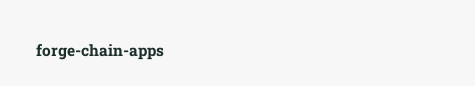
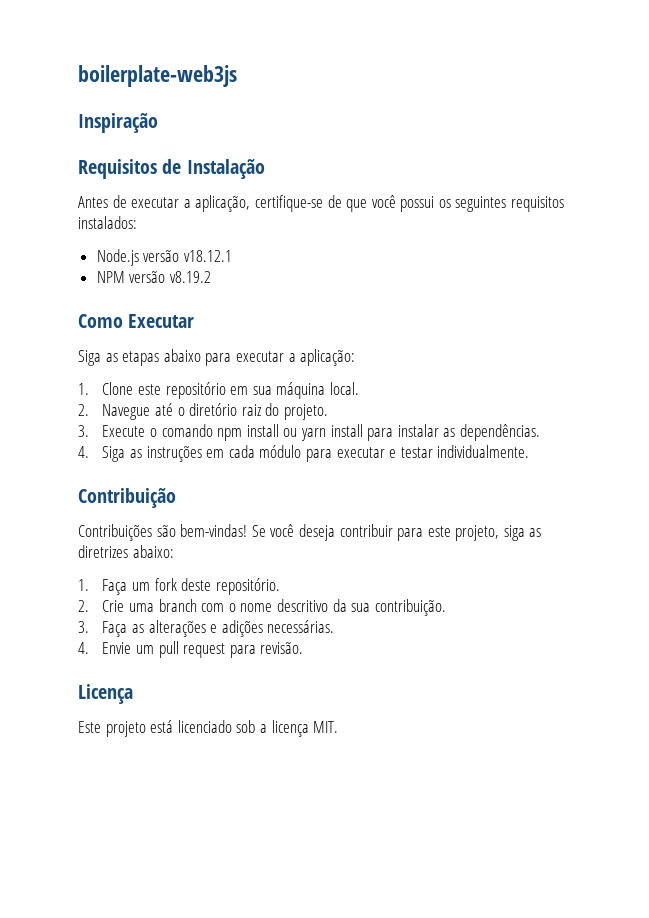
- forge-chain-apps
+ boilerplate-web3js
+ Inspiração
+ Requisitos de Instalação
+ Antes de executar a aplicação, certifique-se de que você possui os seguintes requisitos instalados:
+ Node.js versão v18.12.1
+ NPM versão v8.19.2
+ Como Executar
+ Siga as etapas abaixo para executar a aplicação:
+ 1. Clone este repositório em sua máquina local.
+ 2. Navegue até o diretório raiz do projeto.
+ 3. Execute o comando npm install ou yarn install para instalar as dependências.
+ 4. Siga as instruções em cada módulo para executar e testar individualmente.
+ Contribuição
+ Contribuições são bem-vindas! Se você deseja contribuir para este projeto, siga as diretrizes abaixo:
+ 1. Faça um fork deste repositório.
+ 2. Crie uma branch com o nome descritivo da sua contribuição.
+ 3. Faça as alterações e adições necessárias.
+ 4. Envie um pull request para revisão.
+ Licença
+ Este projeto está licenciado sob a licença MIT.

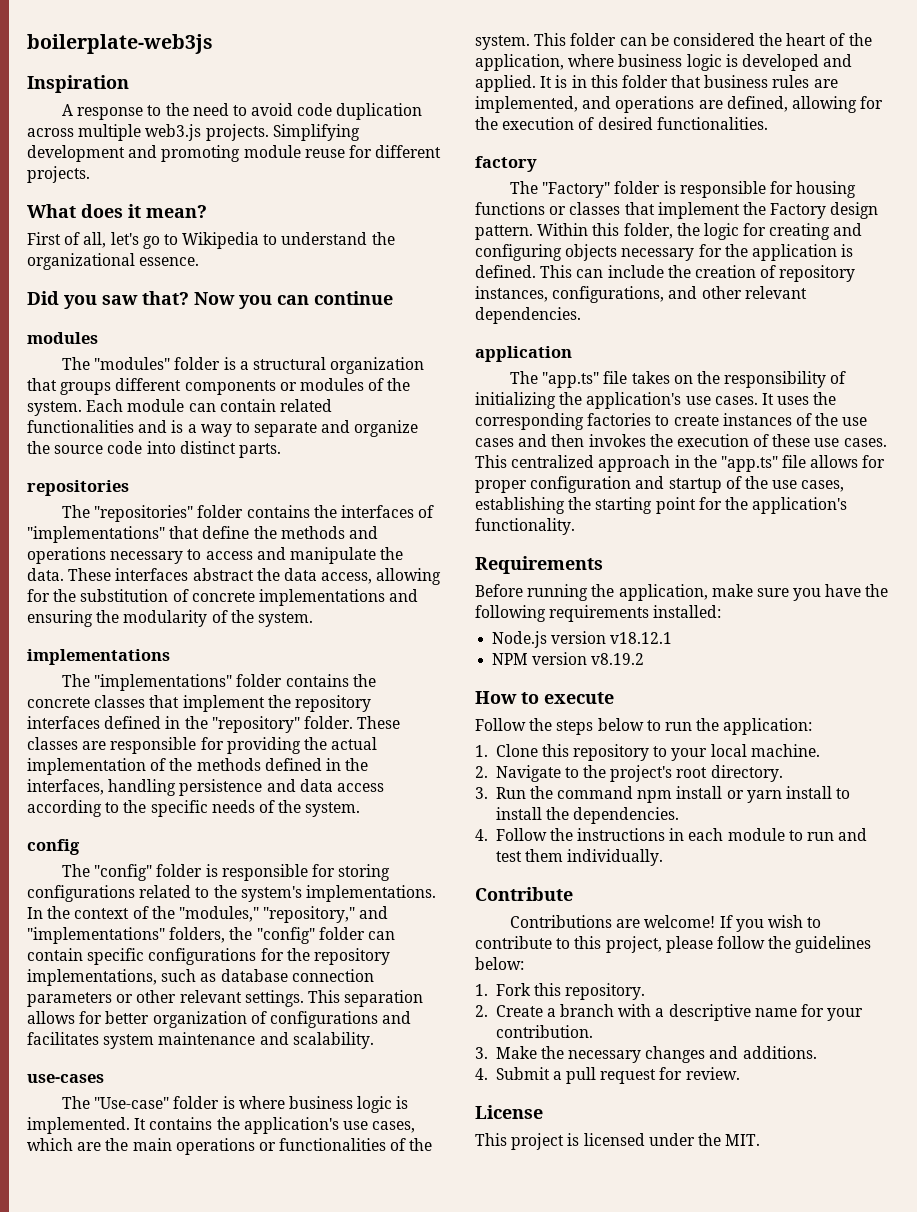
- Inspiração
- Requisitos de Instalação
- Antes de executar a aplicação, certifique-se de que você possui os seguintes requisitos instalados:
+ Inspiration
+ A response to the need to avoid code duplication across multiple web3.js projects. Simplifying development and promoting module reuse for different projects.
+ What does it mean?
+ First of all, let's go to Wikipedia to understand the organizational essence.
+ Did you saw that? Now you can continue
+ modules
+ The "modules" folder is a structural organization that groups different components or modules of the system. Each module can contain related functionalities and is a way to separate and organize the source code into distinct parts.
+ repositories
+ The "repositories" folder contains the interfaces of "implementations" that define the methods and operations necessary to access and manipulate the data. These interfaces abstract the data access, allowing for the substitution of concrete implementations and ensuring the modularity of the system.
+ implementations
+ The "implementations" folder contains the concrete classes that implement the repository interfaces defined in the "repository" folder. These classes are responsible for providing the actual implementation of the methods defined in the interfaces, handling persistence and data access according to the specific needs of the system.
+ config
+ The "config" folder is responsible for storing configurations related to the system's implementations. In the context of the "modules," "repository," and "implementations" folders, the "config" folder can contain specific configurations for the repository implementations, such as database connection parameters or other relevant settings. This separation allows for better organization of configurations and facilitates system maintenance and scalability.
+ use-cases
+ The "Use-case" folder is where business logic is implemented. It contains the application's use cases, which are the main operations or functionalities of the system. This folder can be considered the heart of the application, where business logic is developed and applied. It is in this folder that business rules are implemented, and operations are defined, allowing for the execution of desired functionalities.
+ factory
+ The "Factory" folder is responsible for housing functions or classes that implement the Factory design pattern. Within this folder, the logic for creating and configuring objects necessary for the application is defined. This can include the creation of repository instances, configurations, and other relevant dependencies.
+ application
+ The "app.ts" file takes on the responsibility of initializing the application's use cases. It uses the corresponding factories to create instances of the use cases and then invokes the execution of these use cases. This centralized approach in the "app.ts" file allows for proper configuration and startup of the use cases, establishing the starting point for the application's functionality.
+ Requirements
+ Before running the application, make sure you have the following requirements installed:
- Node.js versão v18.12.1
+ Node.js version v18.12.1
- NPM versão v8.19.2
+ NPM version v8.19.2
- Como Executar
- Siga as etapas abaixo para executar a aplicação:
- 1. Clone este repositório em sua máquina local.
- 2. Navegue até o diretório raiz do projeto.
- 3. Execute o comando npm install ou yarn install para instalar as dependências.
- 4. Siga as instruções em cada módulo para executar e testar individualmente.
- Contribuição
- Contribuições são bem-vindas! Se você deseja contribuir para este projeto, siga as diretrizes abaixo:
- 1. Faça um fork deste repositório.
- 2. Crie uma branch com o nome descritivo da sua contribuição.
- 3. Faça as alterações e adições necessárias.
- 4. Envie um pull request para revisão.
- Licença
- Este projeto está licenciado sob a licença MIT.
+ How to execute
+ Follow the steps below to run the application:
+ 1. Clone this repository to your local machine.
+ 2. Navigate to the project's root directory.
+ 3. Run the command npm install or yarn install to install the dependencies.
+ 4. Follow the instructions in each module to run and test them individually.
+ Contribute
+ Contributions are welcome! If you wish to contribute to this project, please follow the guidelines below:
+ 1. Fork this repository.
+ 2. Create a branch with a descriptive name for your contribution.
+ 3. Make the necessary changes and additions.
+ 4. Submit a pull request for review.
+ License
+ This project is licensed under the MIT.

